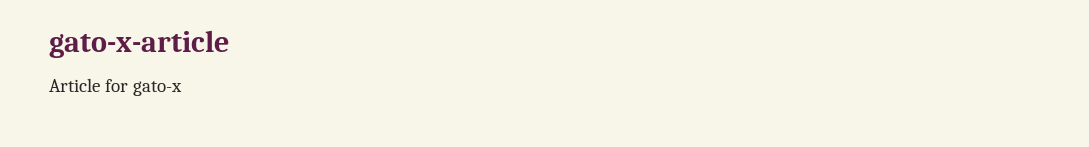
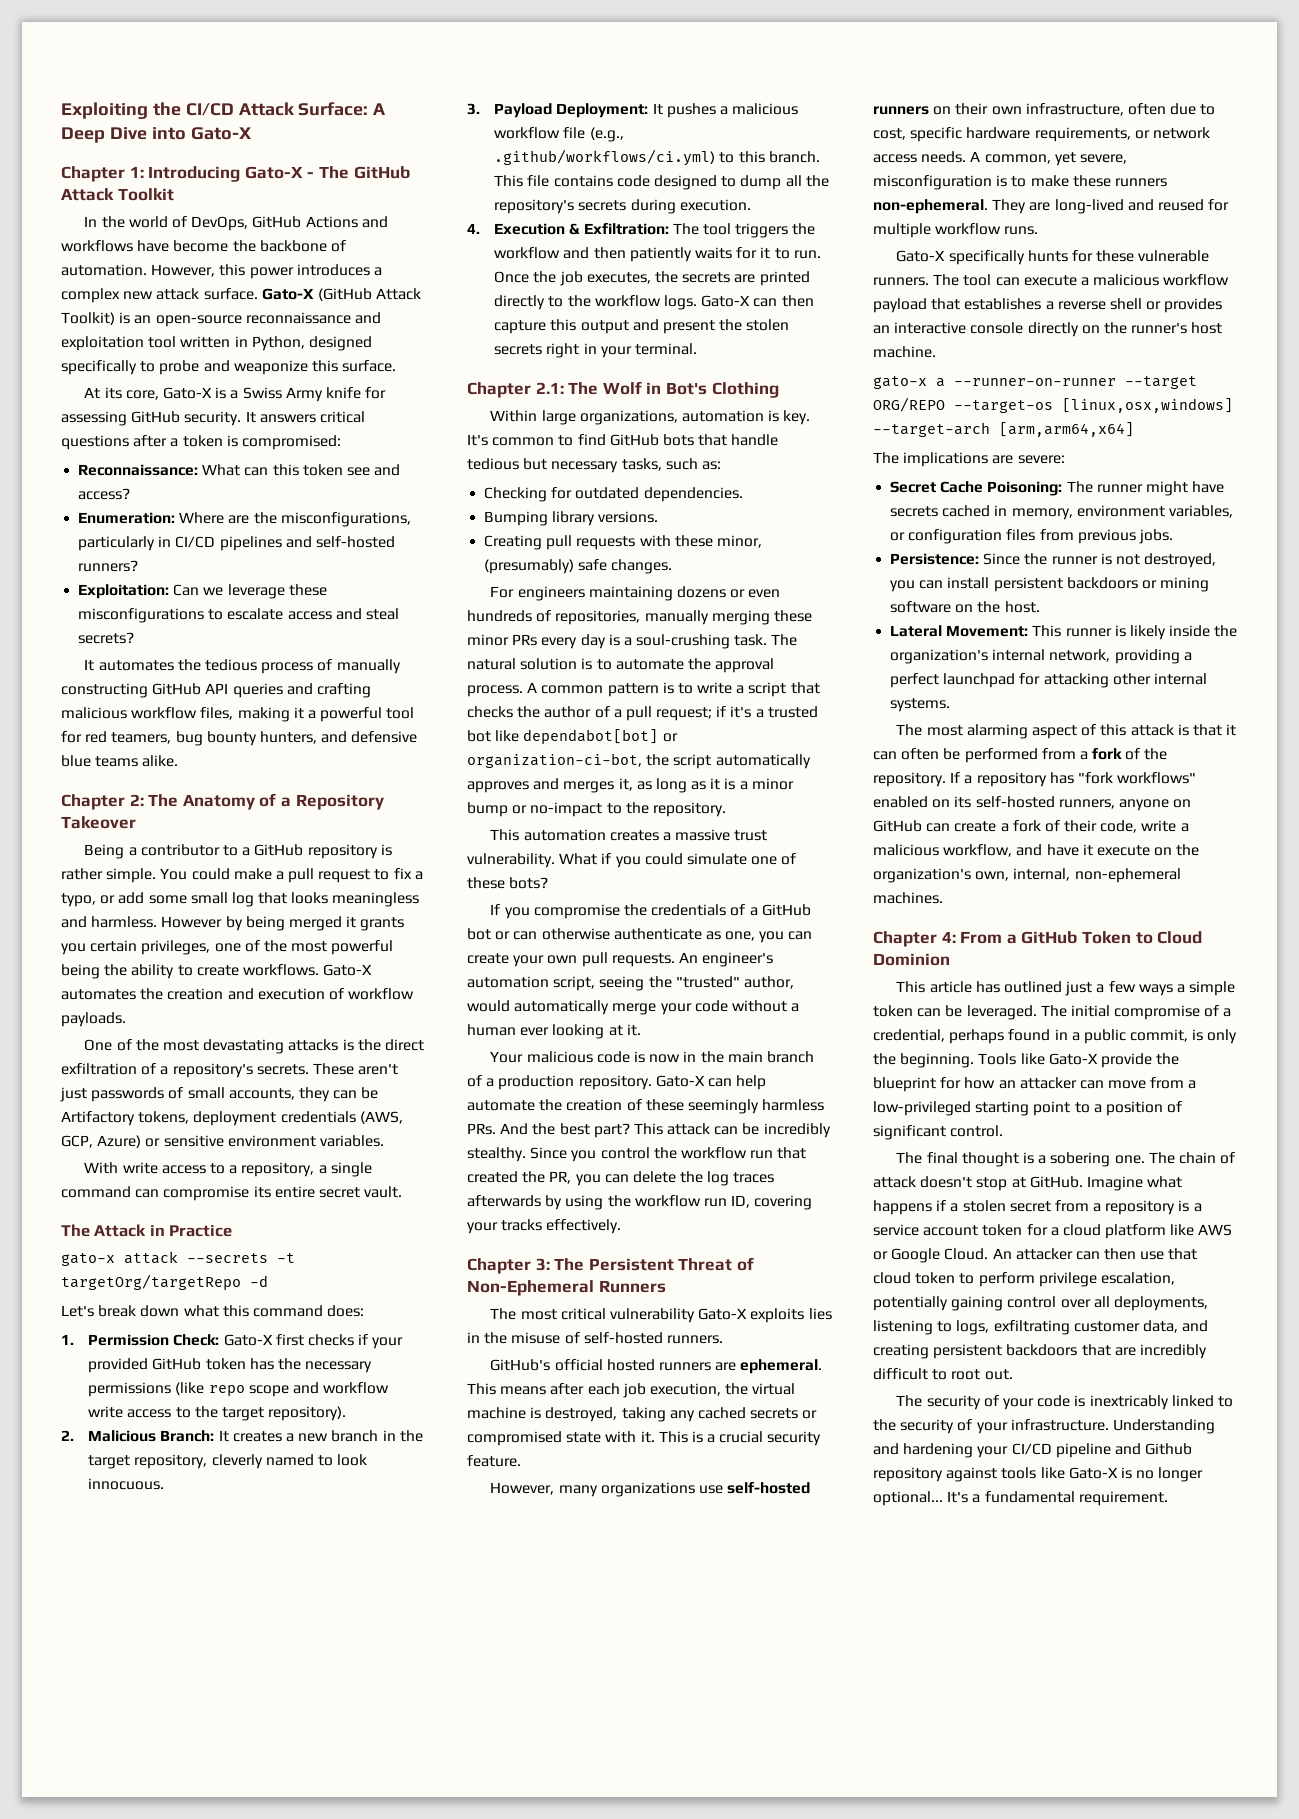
- gato-x-article
- Article for gato-x
+ Exploiting the CI/CD Attack Surface: A Deep Dive into Gato-X
+ Chapter 1: Introducing Gato-X - The GitHub Attack Toolkit
+ In the world of DevOps, GitHub Actions and workflows have become the backbone of automation. However, this power introduces a complex new attack surface. Gato-X (GitHub Attack Toolkit) is an open-source reconnaissance and exploitation tool written in Python, designed specifically to probe and weaponize this surface.
+ At its core, Gato-X is a Swiss Army knife for assessing GitHub security. It answers critical questions after a token is compromised:
+ Reconnaissance: What can this token see and access?
+ Enumeration: Where are the misconfigurations, particularly in CI/CD pipelines and self-hosted runners?
+ Exploitation: Can we leverage these misconfigurations to escalate access and steal secrets?
+ It automates the tedious process of manually constructing GitHub API queries and crafting malicious workflow files, making it a powerful tool for red teamers, bug bounty hunters, and defensive blue teams alike.
+ Chapter 2: The Anatomy of a Repository Takeover
+ Being a contributor to a GitHub repository is rather simple. You could make a pull request to fix a typo, or add some small log that looks meaningless and harmless. However by being merged it grants you certain privileges, one of the most powerful being the ability to create workflows. Gato-X automates the creation and execution of workflow payloads.
+ One of the most devastating attacks is the direct exfiltration of a repository's secrets. These aren't just passwords of small accounts, they can be Artifactory tokens, deployment credentials (AWS, GCP, Azure) or sensitive environment variables.
+ With write access to a repository, a single command can compromise its entire secret vault.
+ The Attack in Practice
+ gato-x attack --secrets -t targetOrg/targetRepo -d
+ Let's break down what this command does:
+ 1. Permission Check: Gato-X first checks if your provided GitHub token has the necessary permissions (like repo scope and workflow write access to the target repository).
+ 2. Malicious Branch: It creates a new branch in the target repository, cleverly named to look innocuous.
+ 3. Payload Deployment: It pushes a malicious workflow file (e.g., .github/workflows/ci.yml) to this branch. This file contains code designed to dump all the repository's secrets during execution.
+ 4. Execution & Exfiltration: The tool triggers the workflow and then patiently waits for it to run. Once the job executes, the secrets are printed directly to the workflow logs. Gato-X can then capture this output and present the stolen secrets right in your terminal.
+ Chapter 2.1: The Wolf in Bot's Clothing
+ Within large organizations, automation is key. It's common to find GitHub bots that handle tedious but necessary tasks, such as:
+ Checking for outdated dependencies.
+ Bumping library versions.
+ Creating pull requests with these minor, (presumably) safe changes.
+ For engineers maintaining dozens or even hundreds of repositories, manually merging these minor PRs every day is a soul-crushing task. The natural solution is to automate the approval process. A common pattern is to write a script that checks the author of a pull request; if it's a trusted bot like dependabot[bot] or organization-ci-bot, the script automatically approves and merges it, as long as it is a minor bump or no-impact to the repository.
+ This automation creates a massive trust vulnerability. What if you could simulate one of these bots?
+ If you compromise the credentials of a GitHub bot or can otherwise authenticate as one, you can create your own pull requests. An engineer's automation script, seeing the "trusted" author, would automatically merge your code without a human ever looking at it.
+ Your malicious code is now in the main branch of a production repository. Gato-X can help automate the creation of these seemingly harmless PRs. And the best part? This attack can be incredibly stealthy. Since you control the workflow run that created the PR, you can delete the log traces afterwards by using the workflow run ID, covering your tracks effectively.
+ Chapter 3: The Persistent Threat of Non-Ephemeral Runners
+ The most critical vulnerability Gato-X exploits lies in the misuse of self-hosted runners.
+ GitHub's official hosted runners are ephemeral. This means after each job execution, the virtual machine is destroyed, taking any cached secrets or compromised state with it. This is a crucial security feature.
+ However, many organizations use self-hosted runners on their own infrastructure, often due to cost, specific hardware requirements, or network access needs. A common, yet severe, misconfiguration is to make these runners non-ephemeral. They are long-lived and reused for multiple workflow runs.
+ Gato-X specifically hunts for these vulnerable runners. The tool can execute a malicious workflow payload that establishes a reverse shell or provides an interactive console directly on the runner's host machine.
+ gato-x a --runner-on-runner --target ORG/REPO --target-os [linux,osx,windows] --target-arch [arm,arm64,x64]
+ The implications are severe:
+ Secret Cache Poisoning: The runner might have secrets cached in memory, environment variables, or configuration files from previous jobs.
+ Persistence: Since the runner is not destroyed, you can install persistent backdoors or mining software on the host.
+ Lateral Movement: This runner is likely inside the organization's internal network, providing a perfect launchpad for attacking other internal systems.
+ The most alarming aspect of this attack is that it can often be performed from a fork of the repository. If a repository has "fork workflows" enabled on its self-hosted runners, anyone on GitHub can create a fork of their code, write a malicious workflow, and have it execute on the organization's own, internal, non-ephemeral machines.
+ Chapter 4: From a GitHub Token to Cloud Dominion
+ This article has outlined just a few ways a simple token can be leveraged. The initial compromise of a credential, perhaps found in a public commit, is only the beginning. Tools like Gato-X provide the blueprint for how an attacker can move from a low-privileged starting point to a position of significant control.
+ The final thought is a sobering one. The chain of attack doesn't stop at GitHub. Imagine what happens if a stolen secret from a repository is a service account token for a cloud platform like AWS or Google Cloud. An attacker can then use that cloud token to perform privilege escalation, potentially gaining control over all deployments, listening to logs, exfiltrating customer data, and creating persistent backdoors that are incredibly difficult to root out.
+ The security of your code is inextricably linked to the security of your infrastructure. Understanding and hardening your CI/CD pipeline and Github repository against tools like Gato-X is no longer optional... It's a fundamental requirement.

